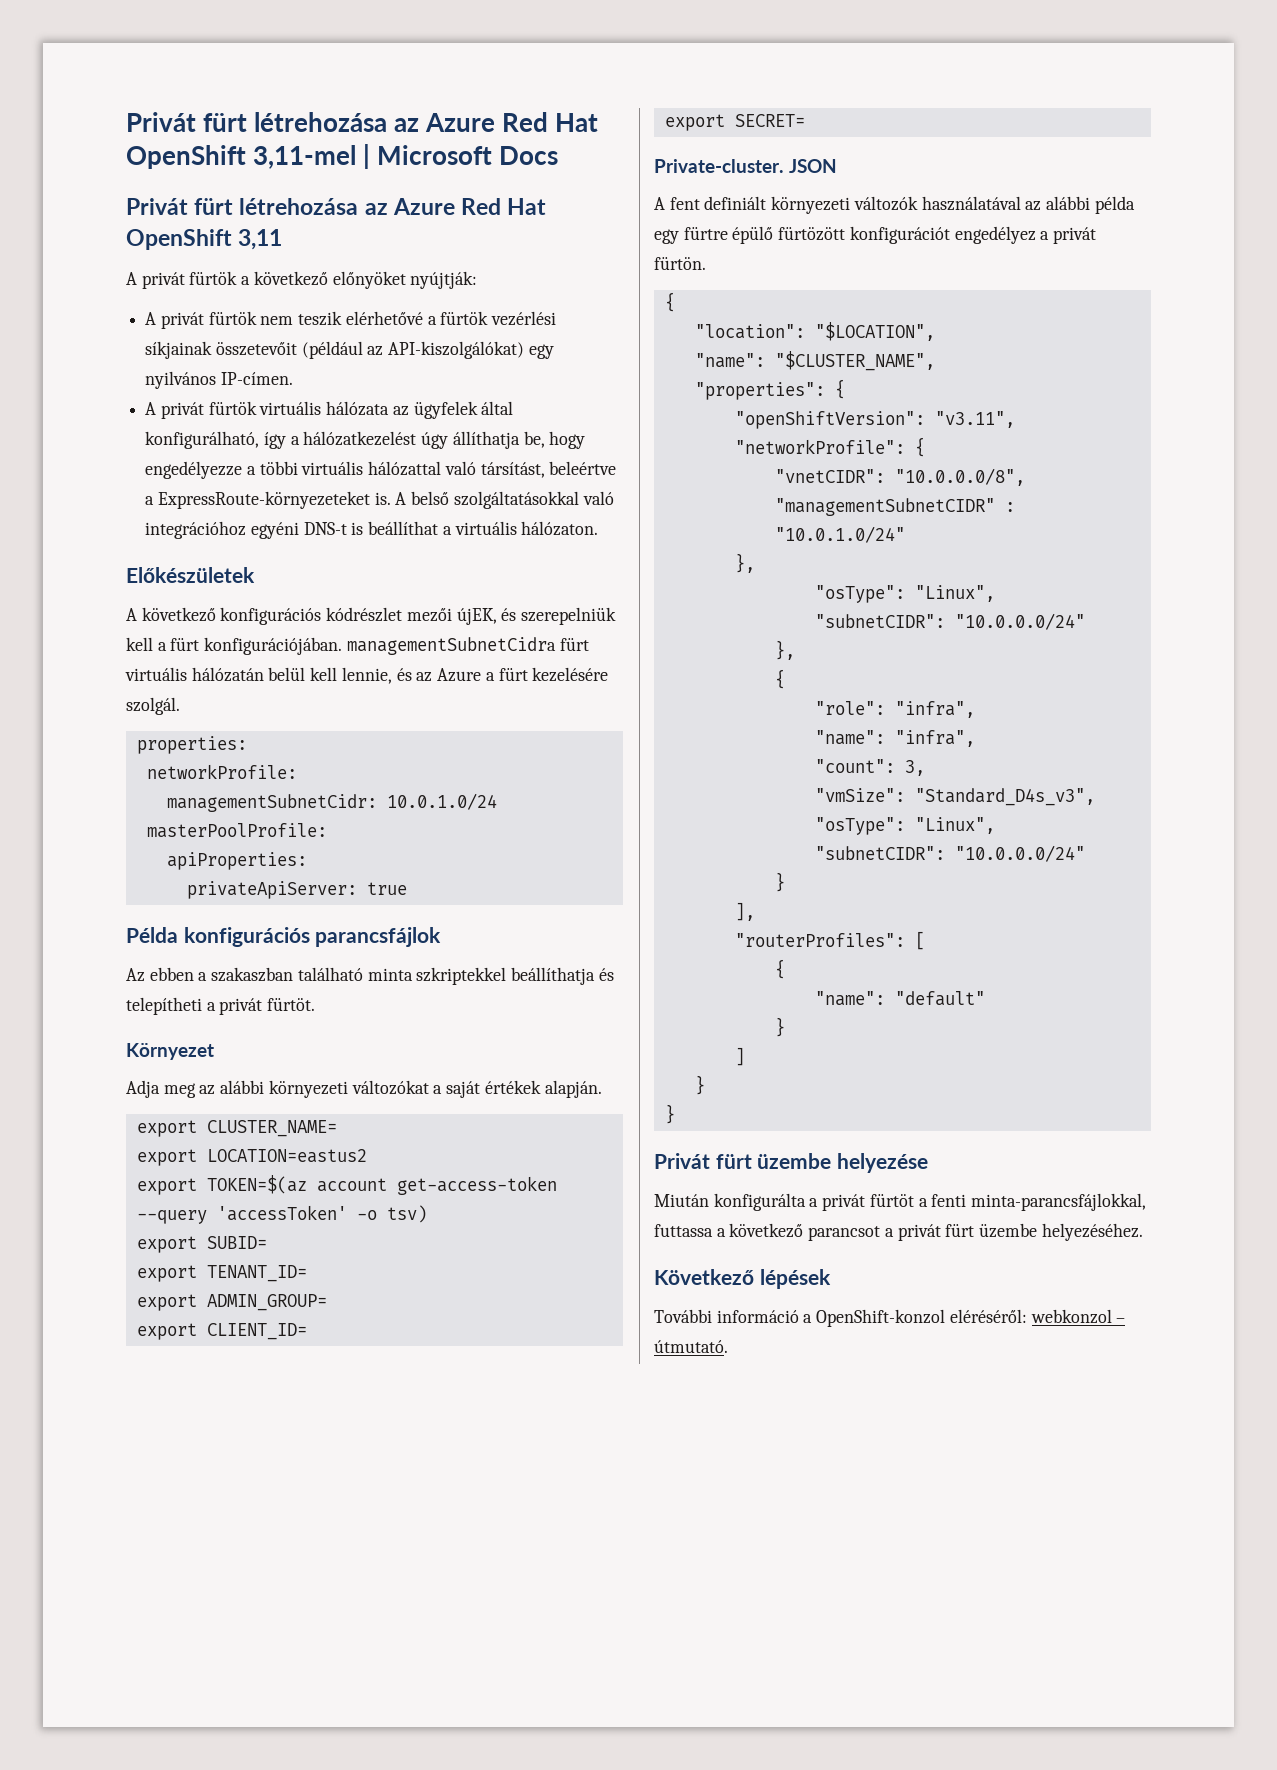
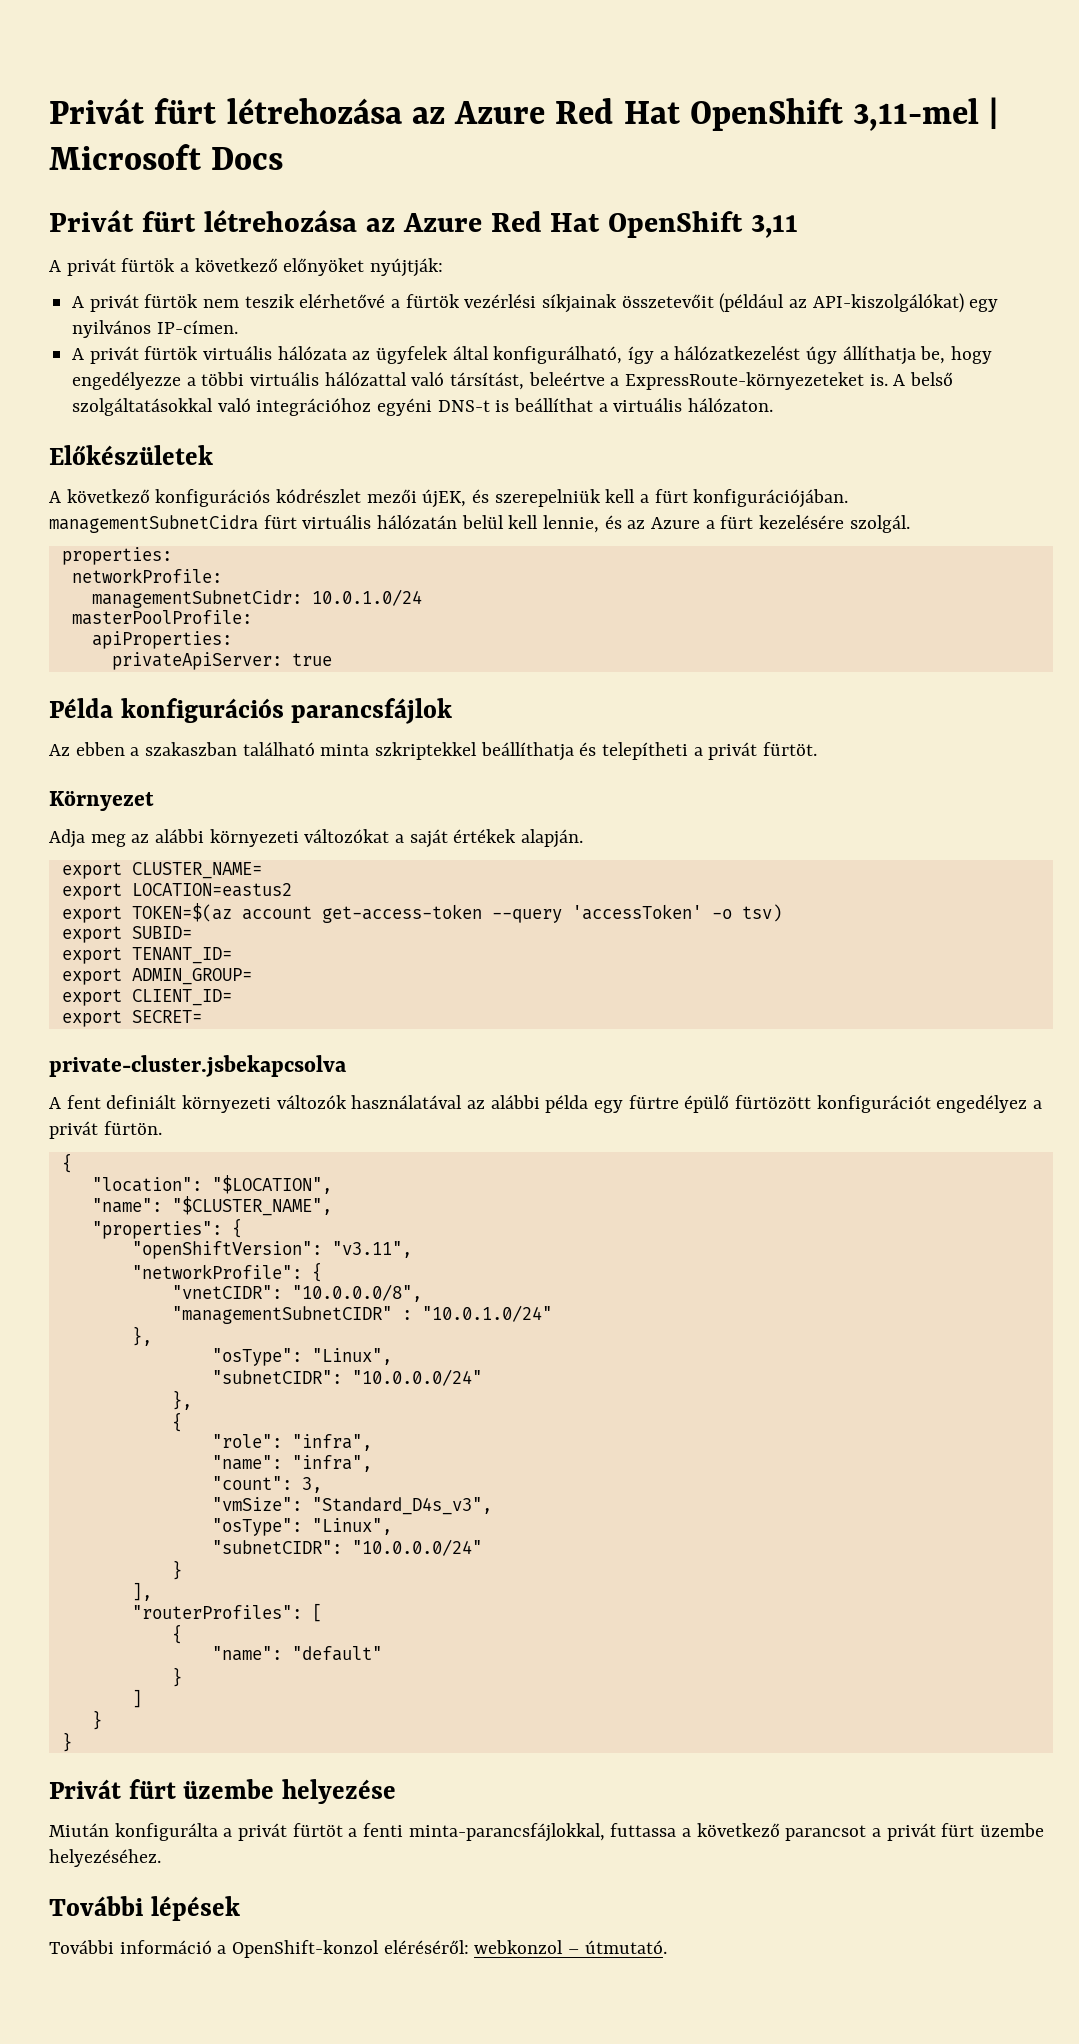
- Private-cluster. JSON
+ private-cluster.jsbekapcsolva
- Következő lépések
+ További lépések

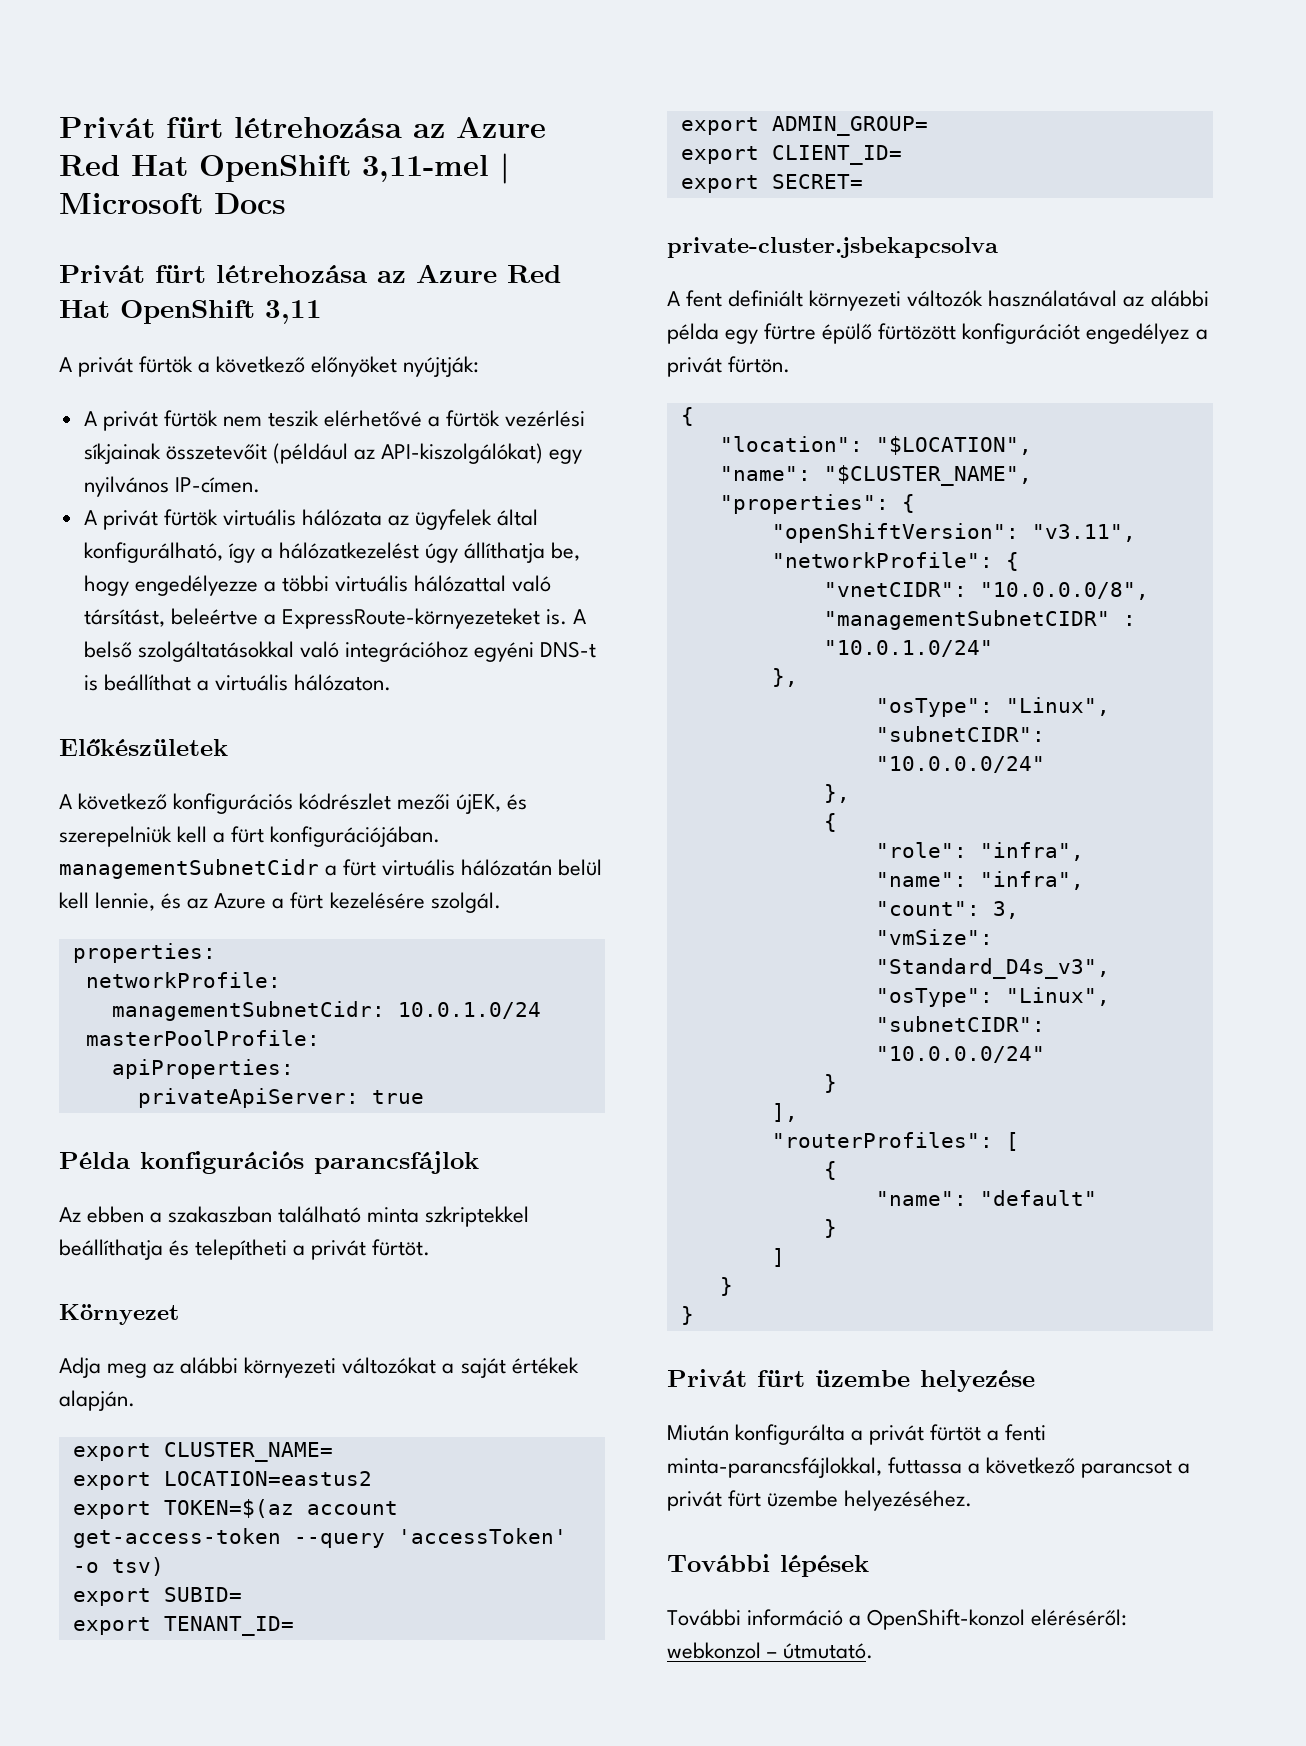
- A következő konfigurációs kódrészlet mezői újEK, és szerepelniük kell a fürt konfigurációjában. managementSubnetCidra fürt virtuális hálózatán belül kell lennie, és az Azure a fürt kezelésére szolgál.
+ A következő konfigurációs kódrészlet mezői újEK, és szerepelniük kell a fürt konfigurációjában. managementSubnetCidr a fürt virtuális hálózatán belül kell lennie, és az Azure a fürt kezelésére szolgál.

